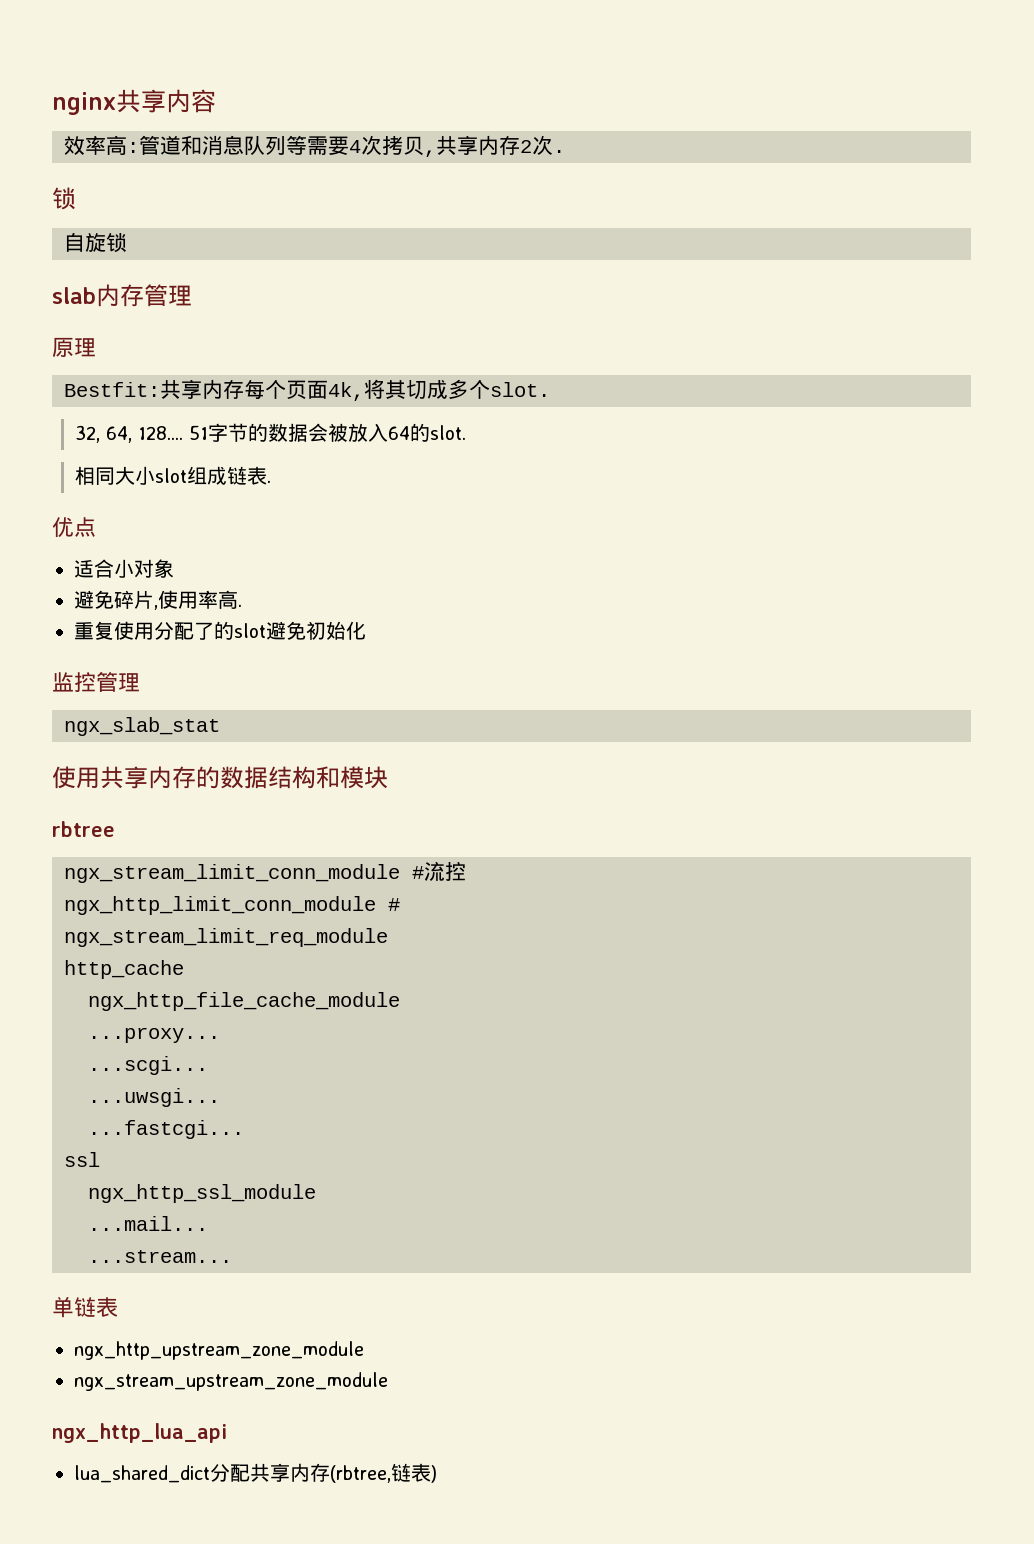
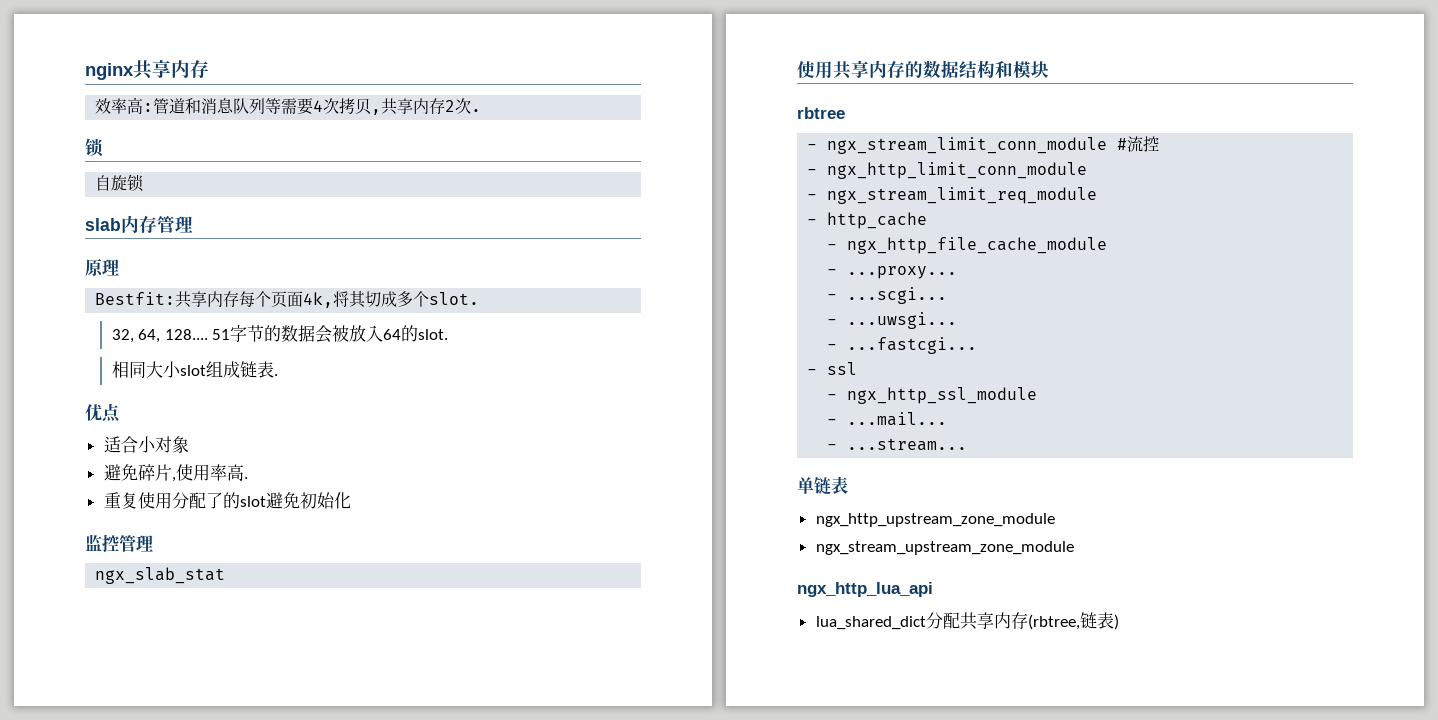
- nginx共享内容
+ nginx共享内存
- ngx_stream_limit_conn_module #流控
+ - ngx_stream_limit_conn_module #流控
- ngx_http_limit_conn_module #
- ngx_stream_limit_req_module
+ - ngx_http_limit_conn_module
+ - ngx_stream_limit_req_module
- http_cache
+ - http_cache
- ngx_http_file_cache_module
+ - ngx_http_file_cache_module
- ...proxy...
+ - ...proxy...
- ...scgi...
+ - ...scgi...
- ...uwsgi...
+ - ...uwsgi...
- ...fastcgi...
+ - ...fastcgi...
- ssl
+ - ssl
- ngx_http_ssl_module
+ - ngx_http_ssl_module
- ...mail...
+ - ...mail...
- ...stream...
+ - ...stream...

